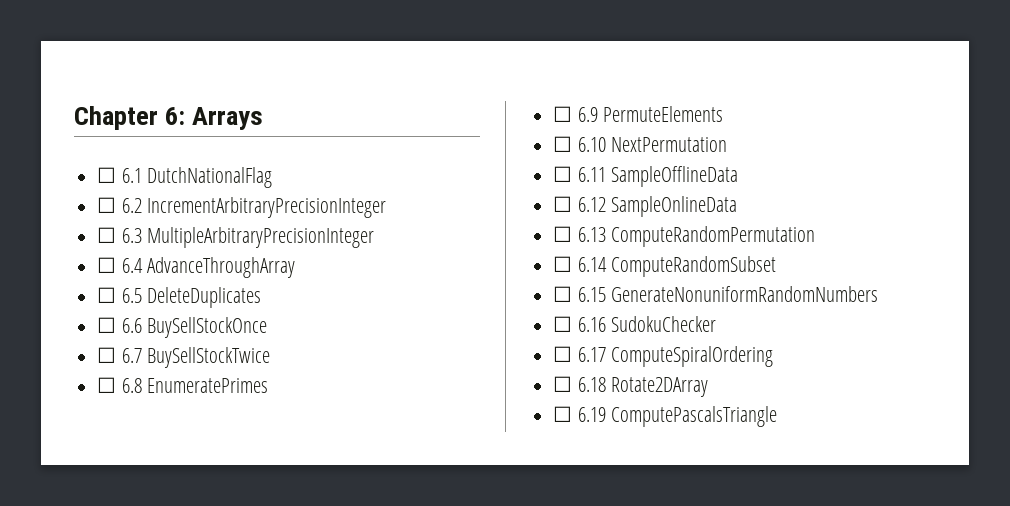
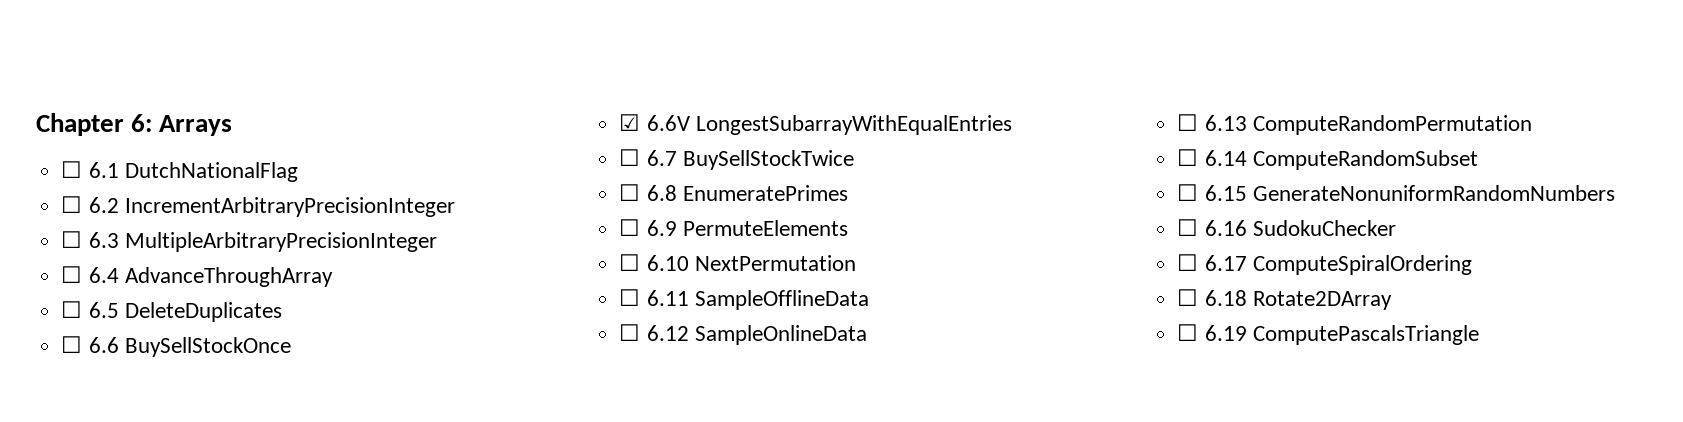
+ ☑ 6.6V LongestSubarrayWithEqualEntries

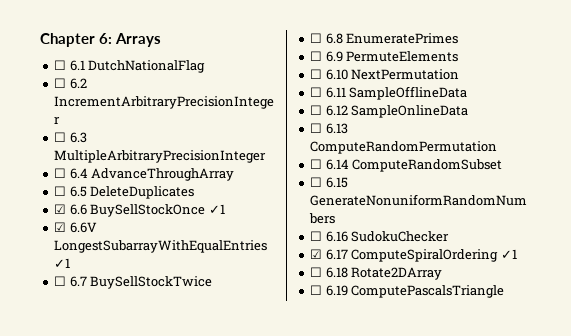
- ☐ 6.6 BuySellStockOnce
+ ☑ 6.6 BuySellStockOnce ✓1
- ☑ 6.6V LongestSubarrayWithEqualEntries
+ ☑ 6.6V LongestSubarrayWithEqualEntries ✓1
- ☐ 6.17 ComputeSpiralOrdering
+ ☑ 6.17 ComputeSpiralOrdering ✓1

